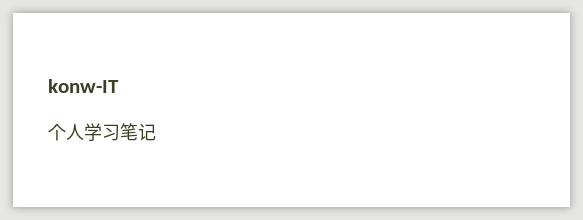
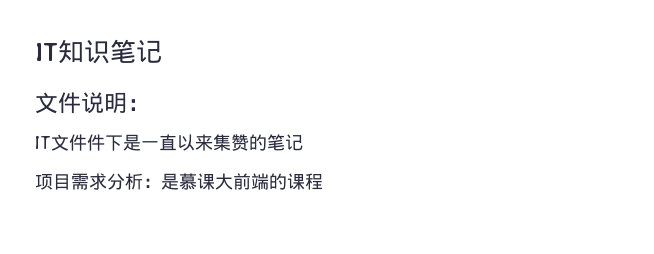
- konw-IT
- 个人学习笔记
+ IT知识笔记
+ 文件说明：
+ IT文件件下是一直以来集赞的笔记
+ 项目需求分析：是慕课大前端的课程

